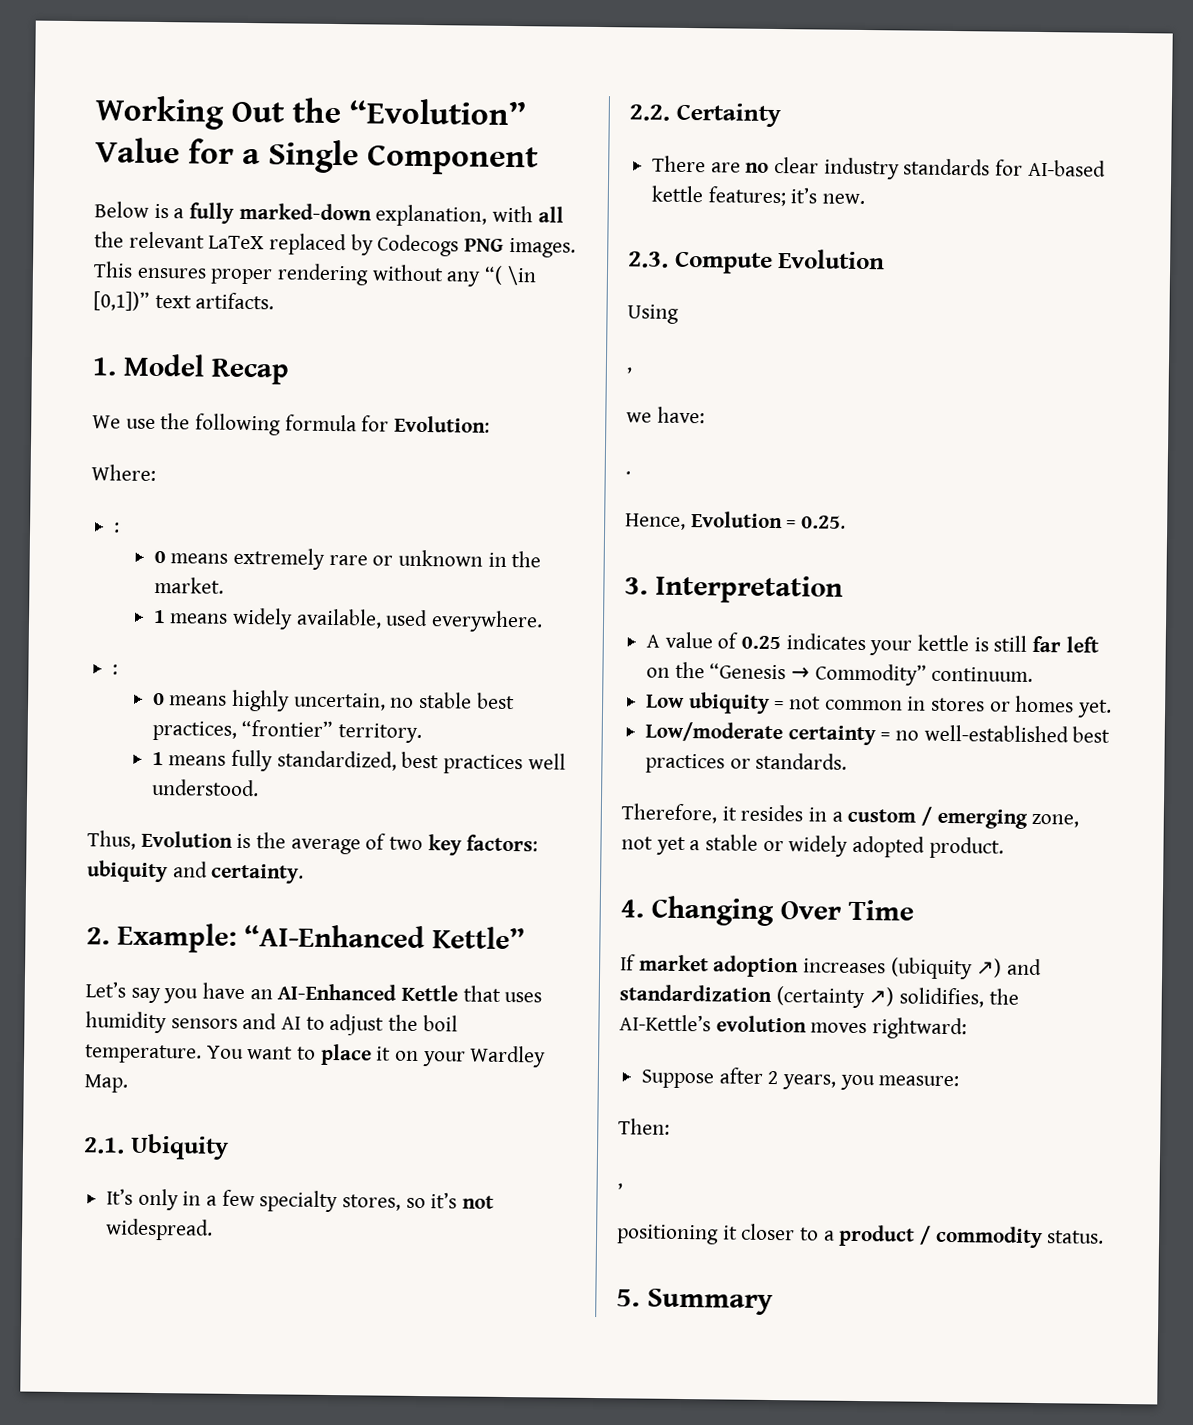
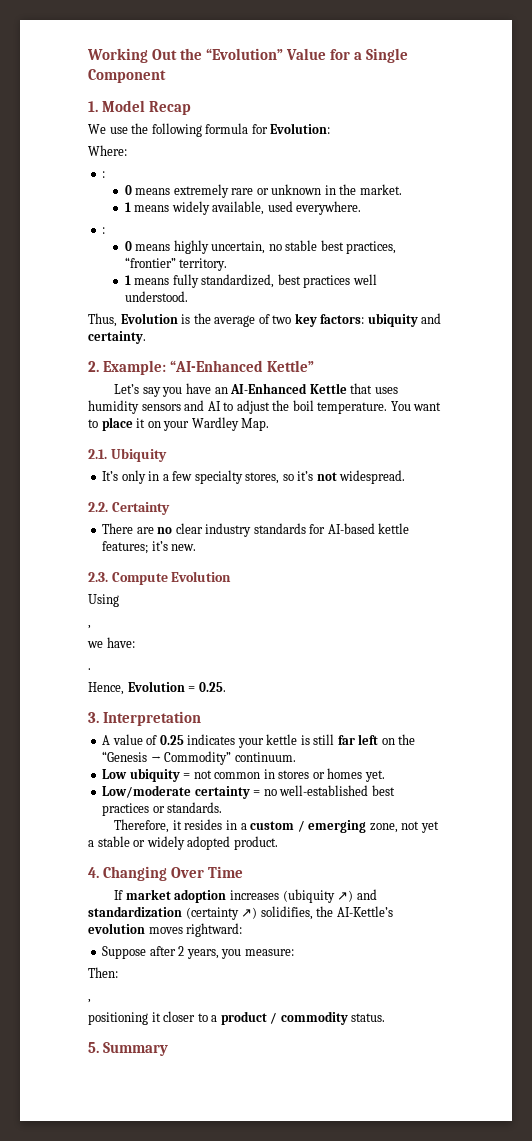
- Below is a fully marked-down explanation, with all the relevant LaTeX replaced by Codecogs PNG images. This ensures proper rendering without any “( \in [0,1])” text artifacts.

